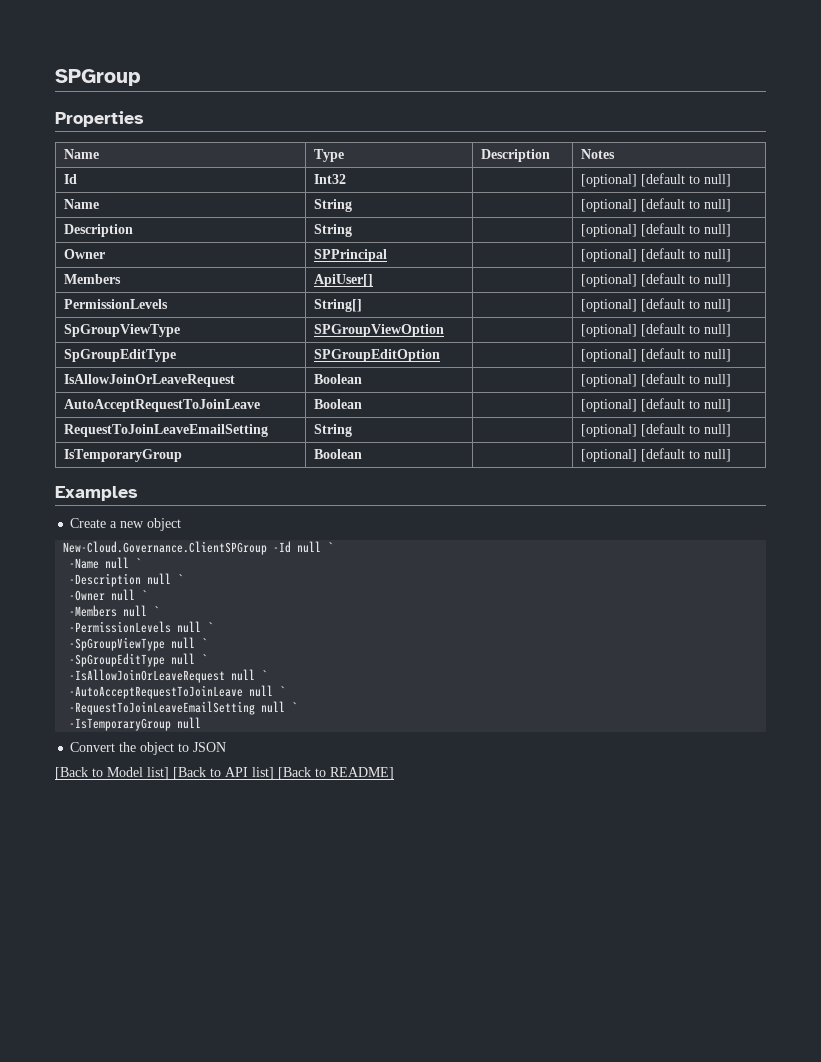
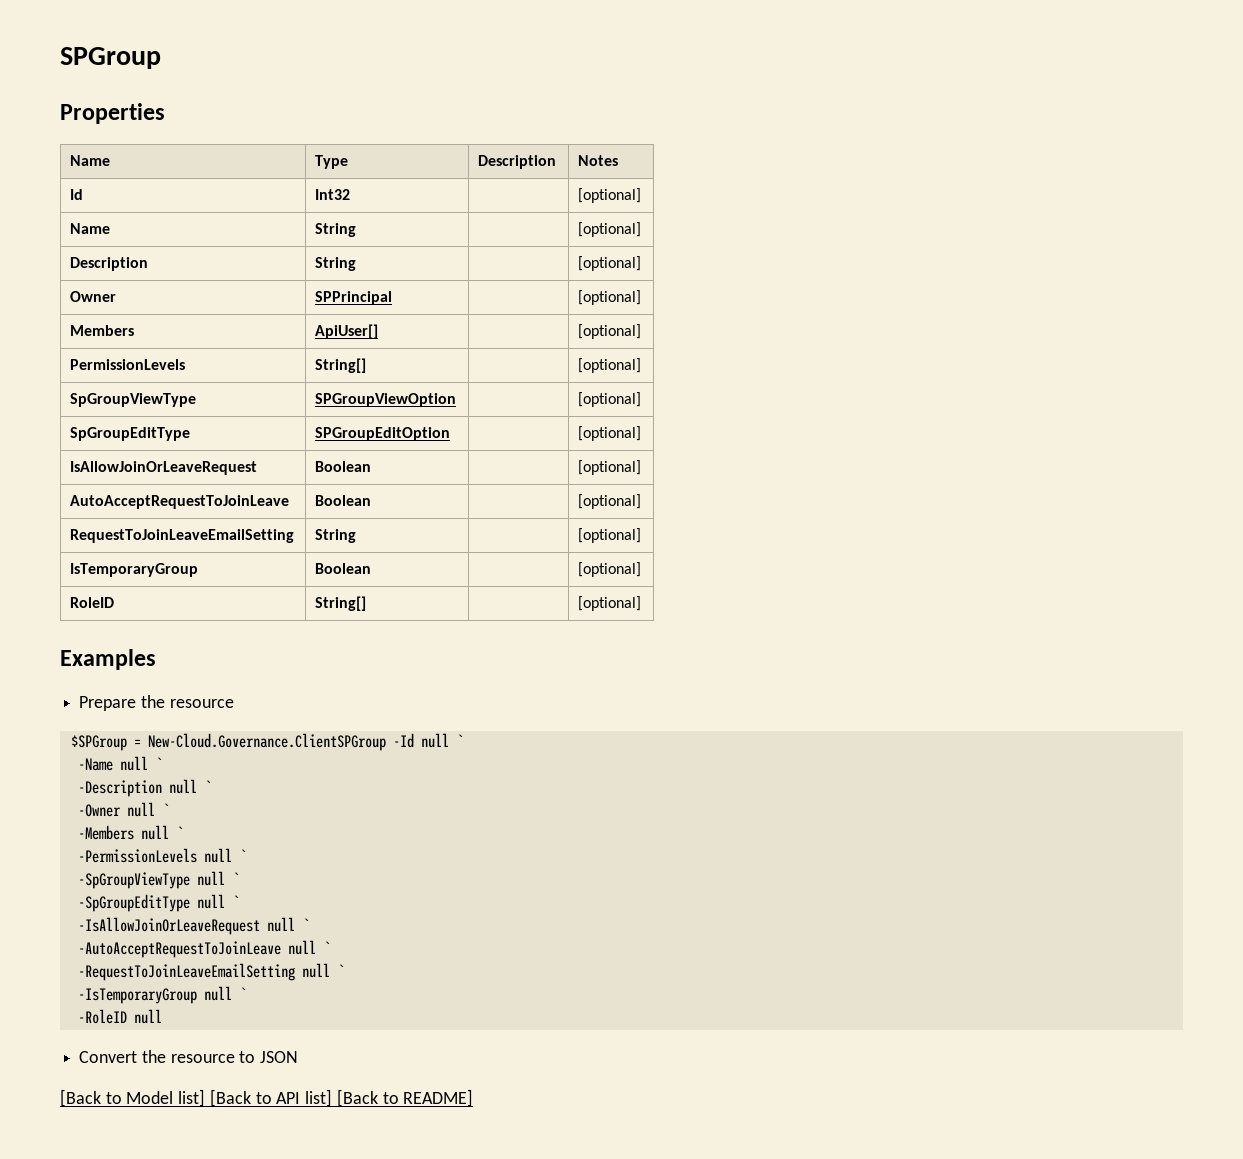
- Id | Int32 | | [optional] [default to null]
+ Id | Int32 | | [optional]
- Name | String | | [optional] [default to null]
+ Name | String | | [optional]
- Description | String | | [optional] [default to null]
+ Description | String | | [optional]
- Owner | SPPrincipal | | [optional] [default to null]
+ Owner | SPPrincipal | | [optional]
- Members | ApiUser[] | | [optional] [default to null]
+ Members | ApiUser[] | | [optional]
- PermissionLevels | String[] | | [optional] [default to null]
+ PermissionLevels | String[] | | [optional]
- SpGroupViewType | SPGroupViewOption | | [optional] [default to null]
+ SpGroupViewType | SPGroupViewOption | | [optional]
- SpGroupEditType | SPGroupEditOption | | [optional] [default to null]
+ SpGroupEditType | SPGroupEditOption | | [optional]
- IsAllowJoinOrLeaveRequest | Boolean | | [optional] [default to null]
+ IsAllowJoinOrLeaveRequest | Boolean | | [optional]
- AutoAcceptRequestToJoinLeave | Boolean | | [optional] [default to null]
+ AutoAcceptRequestToJoinLeave | Boolean | | [optional]
- RequestToJoinLeaveEmailSetting | String | | [optional] [default to null]
+ RequestToJoinLeaveEmailSetting | String | | [optional]
- IsTemporaryGroup | Boolean | | [optional] [default to null]
+ IsTemporaryGroup | Boolean | | [optional]
+ RoleID | String[] | | [optional]
  Examples
- Create a new object
- New-Cloud.Governance.ClientSPGroup -Id null `
+ Prepare the resource
+ $SPGroup = New-Cloud.Governance.ClientSPGroup -Id null `
- -IsTemporaryGroup null
+ -IsTemporaryGroup null `
+ -RoleID null
- Convert the object to JSON
+ Convert the resource to JSON

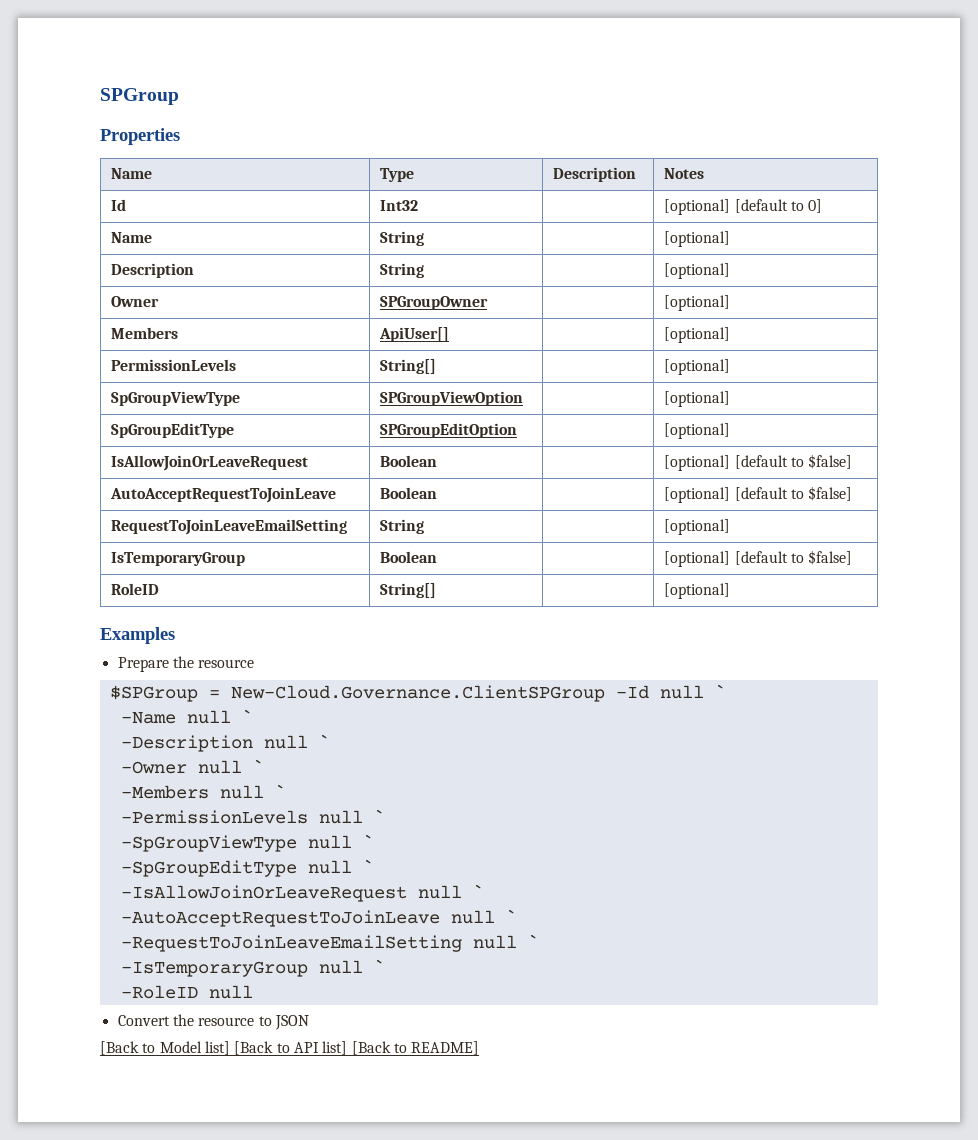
- Id | Int32 | | [optional]
+ Id | Int32 | | [optional] [default to 0]
- Owner | SPPrincipal | | [optional]
+ Owner | SPGroupOwner | | [optional]
- IsAllowJoinOrLeaveRequest | Boolean | | [optional]
+ IsAllowJoinOrLeaveRequest | Boolean | | [optional] [default to $false]
- AutoAcceptRequestToJoinLeave | Boolean | | [optional]
+ AutoAcceptRequestToJoinLeave | Boolean | | [optional] [default to $false]
- IsTemporaryGroup | Boolean | | [optional]
+ IsTemporaryGroup | Boolean | | [optional] [default to $false]

